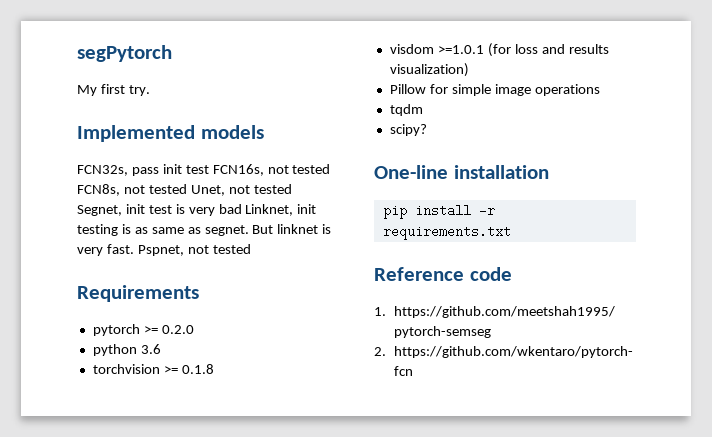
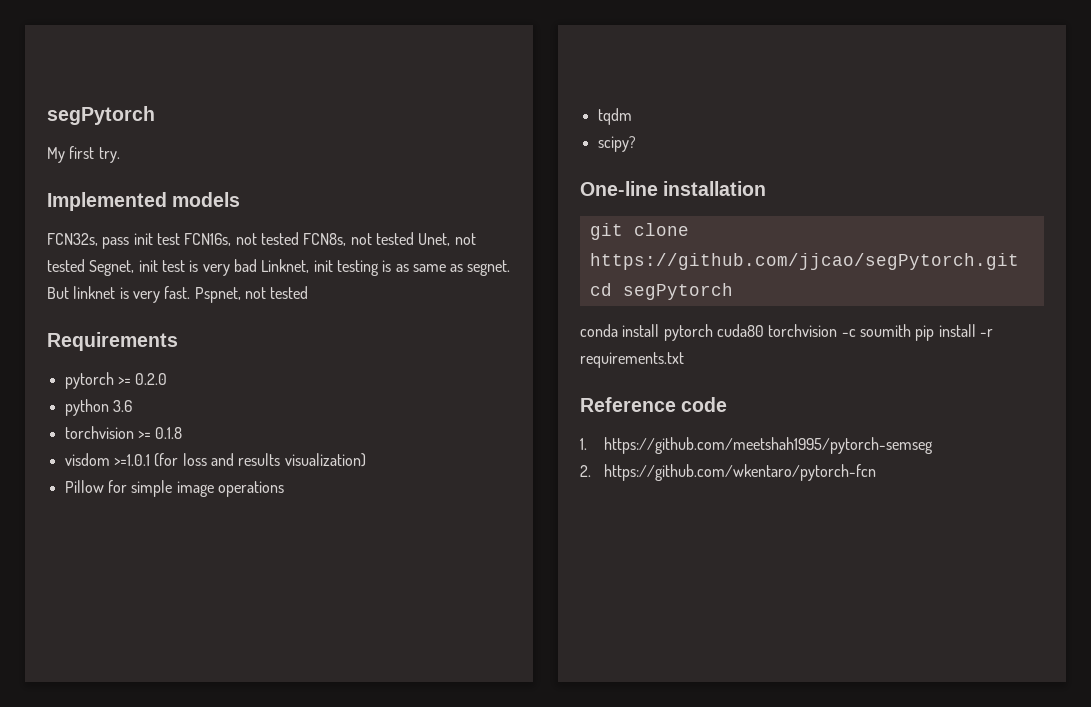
- pip install -r requirements.txt
+ git clone https://github.com/jjcao/segPytorch.git cd segPytorch
+ conda install pytorch cuda80 torchvision -c soumith pip install -r requirements.txt

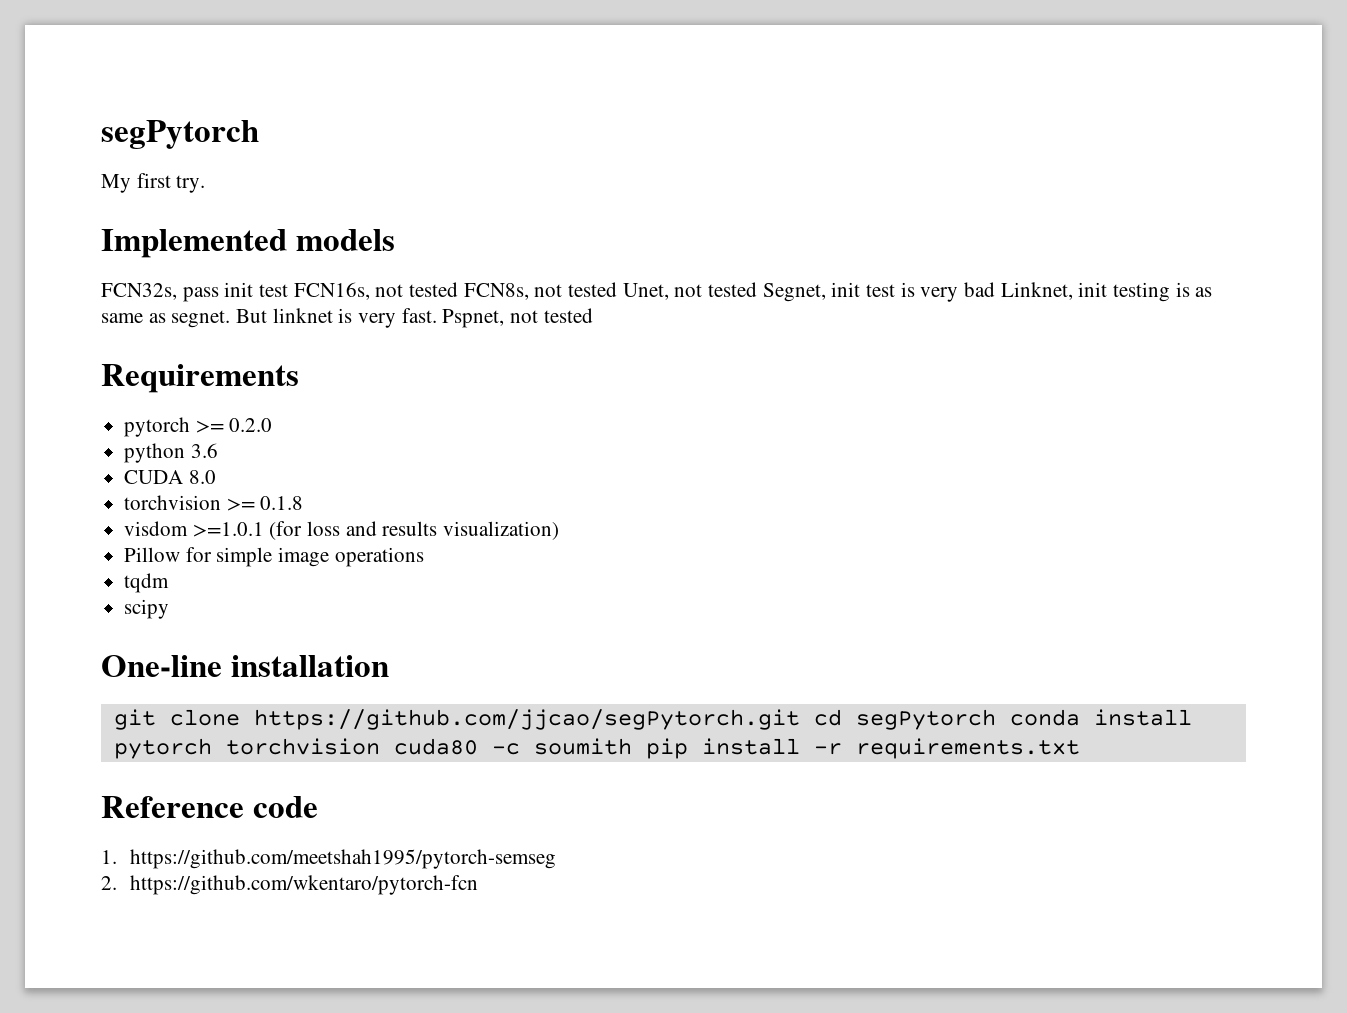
+ CUDA 8.0
- scipy?
+ scipy
- git clone https://github.com/jjcao/segPytorch.git cd segPytorch
- conda install pytorch cuda80 torchvision -c soumith pip install -r requirements.txt
+ git clone https://github.com/jjcao/segPytorch.git cd segPytorch conda install pytorch torchvision cuda80 -c soumith pip install -r requirements.txt

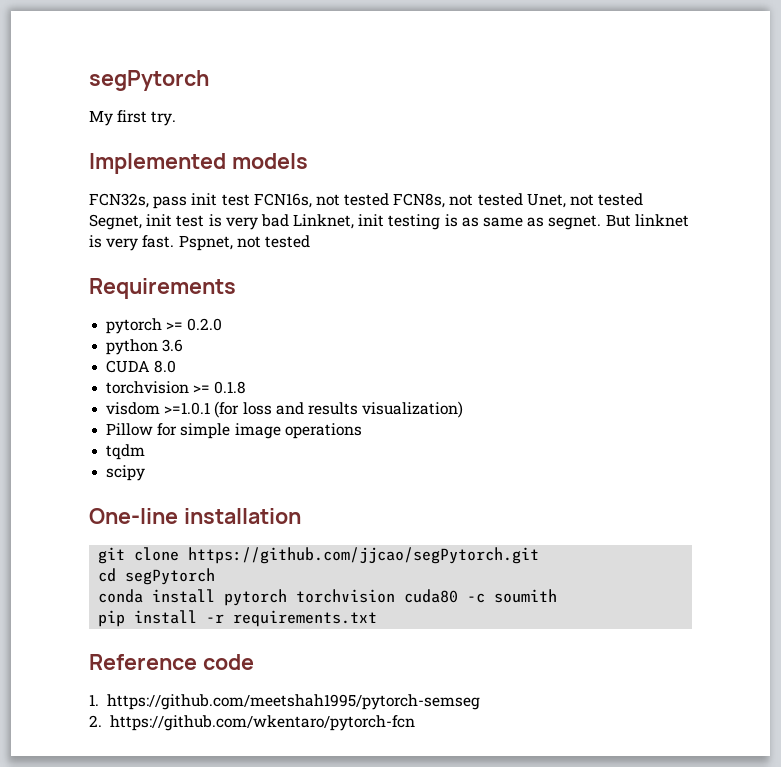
- git clone https://github.com/jjcao/segPytorch.git cd segPytorch conda install pytorch torchvision cuda80 -c soumith pip install -r requirements.txt
+ git clone https://github.com/jjcao/segPytorch.git
+ cd segPytorch
+ conda install pytorch torchvision cuda80 -c soumith
+ pip install -r requirements.txt

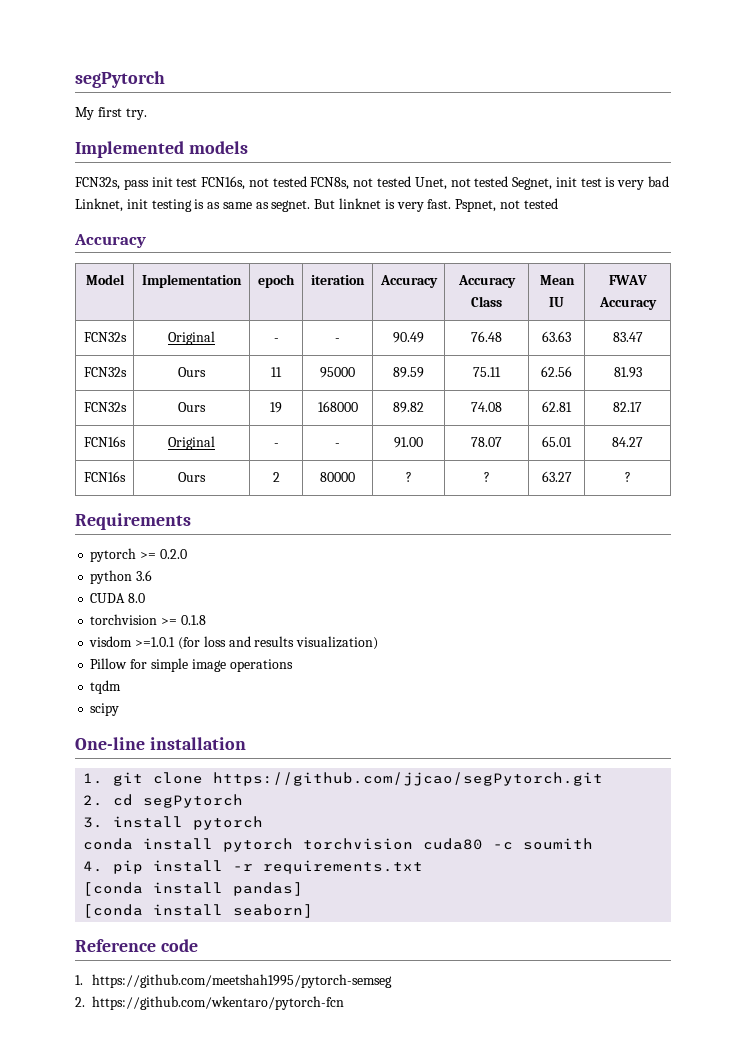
  Pspnet, not tested
+ Accuracy
+ Model | Implementation | epoch | iteration | Accuracy | Accuracy Class | Mean IU | FWAV Accuracy
+ FCN32s | Original | - | - | 90.49 | 76.48 | 63.63 | 83.47
+ FCN32s | Ours | 11 | 95000 | 89.59 | 75.11 | 62.56 | 81.93
+ FCN32s | Ours | 19 | 168000 | 89.82 | 74.08 | 62.81 | 82.17
+ FCN16s | Original | - | - | 91.00 | 78.07 | 65.01 | 84.27
+ FCN16s | Ours | 2 | 80000 | ? | ? | 63.27 | ?
- git clone https://github.com/jjcao/segPytorch.git
+ 1. git clone https://github.com/jjcao/segPytorch.git
- cd segPytorch
+ 2. cd segPytorch
+ 3. install pytorch
- pip install -r requirements.txt
+ 4. pip install -r requirements.txt
+ [conda install pandas]
+ [conda install seaborn]

